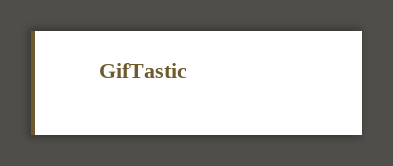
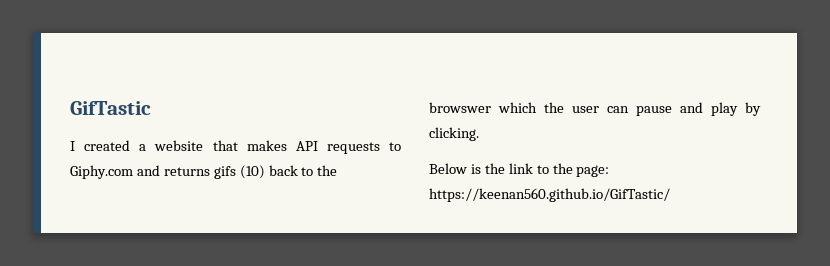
+ I created a website that makes API requests to Giphy.com and returns gifs (10) back to the browswer which the user can pause and play by clicking.
+ Below is the link to the page: https://keenan560.github.io/GifTastic/

